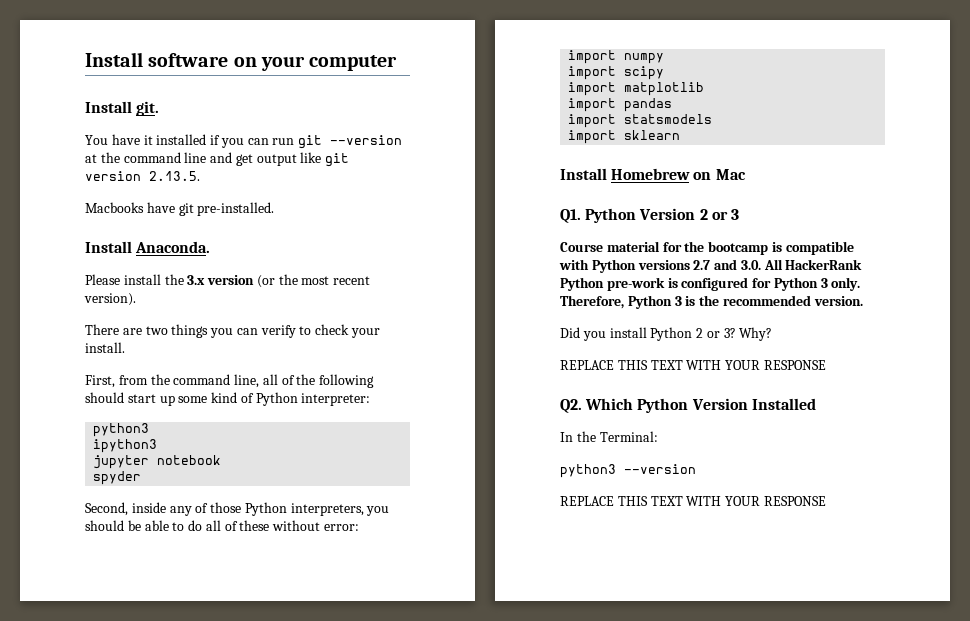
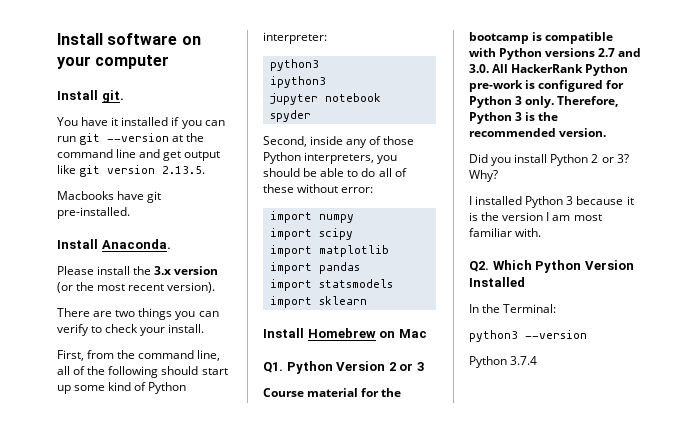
  Why?
- REPLACE THIS TEXT WITH YOUR RESPONSE
+ I installed Python 3 because it is the version I am most familiar with.
  python3 --version
- REPLACE THIS TEXT WITH YOUR RESPONSE
+ Python 3.7.4

